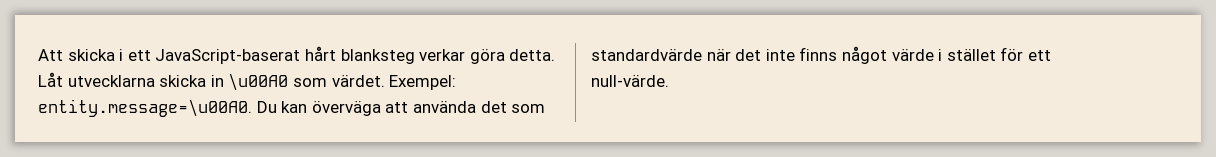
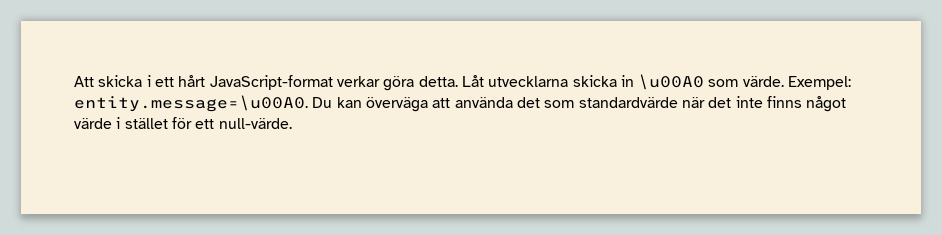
- Att skicka i ett JavaScript-baserat hårt blanksteg verkar göra detta.
+ Att skicka i ett hårt JavaScript-format verkar göra detta.
- Låt utvecklarna skicka in \u00A0 som värdet.
+ Låt utvecklarna skicka in \u00A0 som värde.

